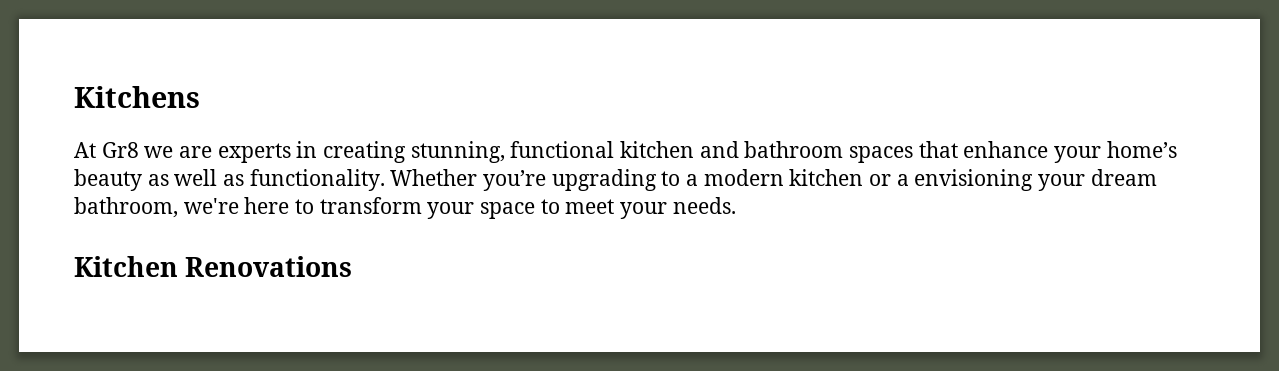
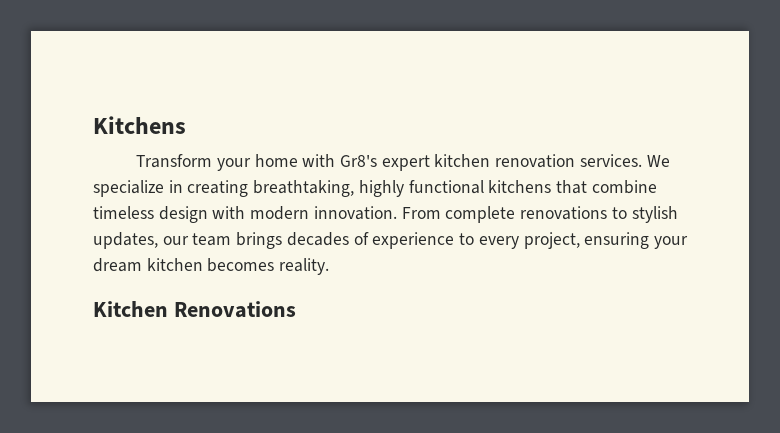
- At Gr8 we are experts in creating stunning, functional kitchen and bathroom spaces that enhance your home’s beauty as well as functionality. Whether you’re upgrading to a modern kitchen or a envisioning your dream bathroom, we're here to transform your space to meet your needs.
+ Transform your home with Gr8's expert kitchen renovation services. We specialize in creating breathtaking, highly functional kitchens that combine timeless design with modern innovation. From complete renovations to stylish updates, our team brings decades of experience to every project, ensuring your dream kitchen becomes reality.

